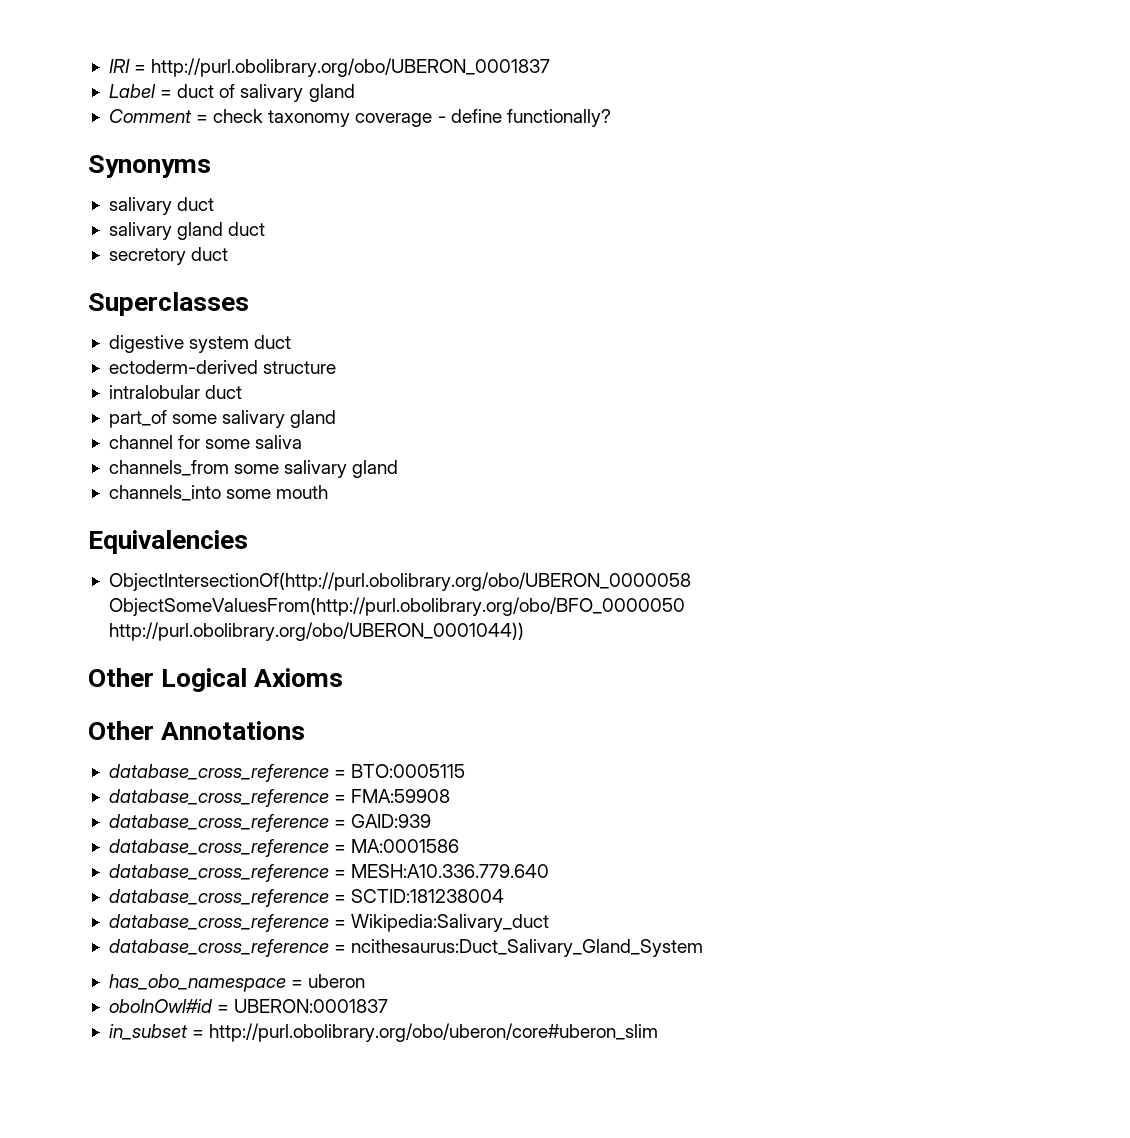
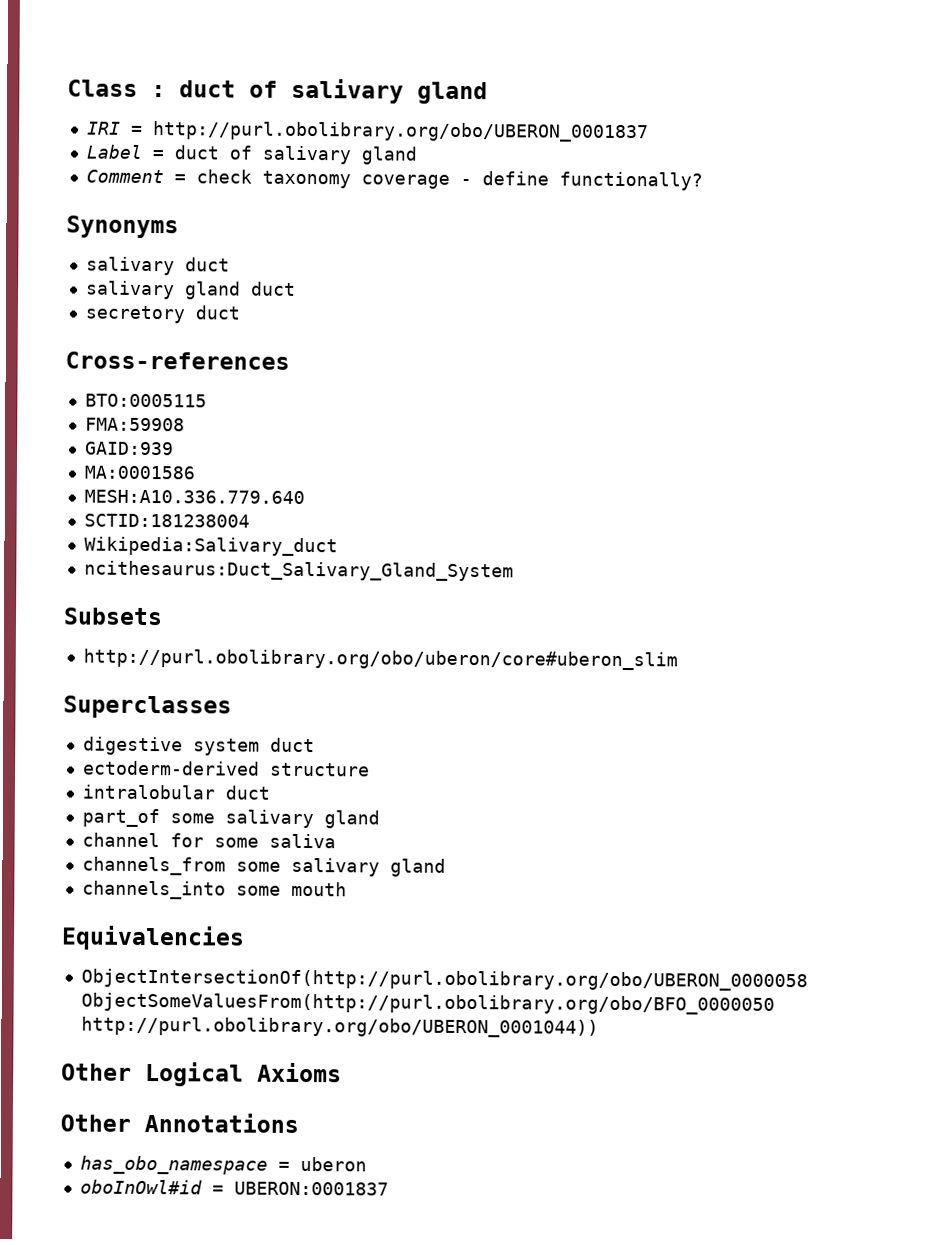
+ Class : duct of salivary gland
+ Cross-references
+ BTO:0005115
+ FMA:59908
+ GAID:939
+ MA:0001586
+ MESH:A10.336.779.640
+ SCTID:181238004
+ Wikipedia:Salivary_duct
+ ncithesaurus:Duct_Salivary_Gland_System
+ Subsets
+ http://purl.obolibrary.org/obo/uberon/core#uberon_slim
- database_cross_reference = BTO:0005115
- database_cross_reference = FMA:59908
- database_cross_reference = GAID:939
- database_cross_reference = MA:0001586
- database_cross_reference = MESH:A10.336.779.640
- database_cross_reference = SCTID:181238004
- database_cross_reference = Wikipedia:Salivary_duct
- database_cross_reference = ncithesaurus:Duct_Salivary_Gland_System
- in_subset = http://purl.obolibrary.org/obo/uberon/core#uberon_slim

